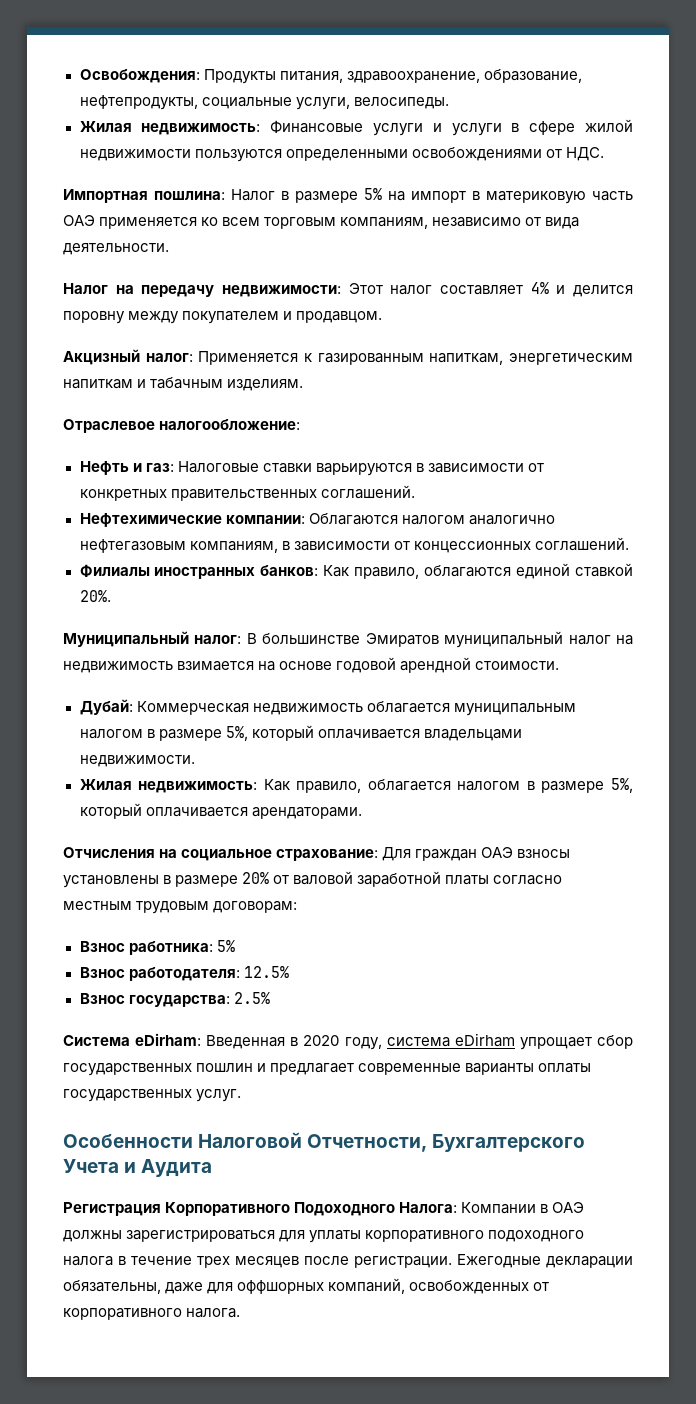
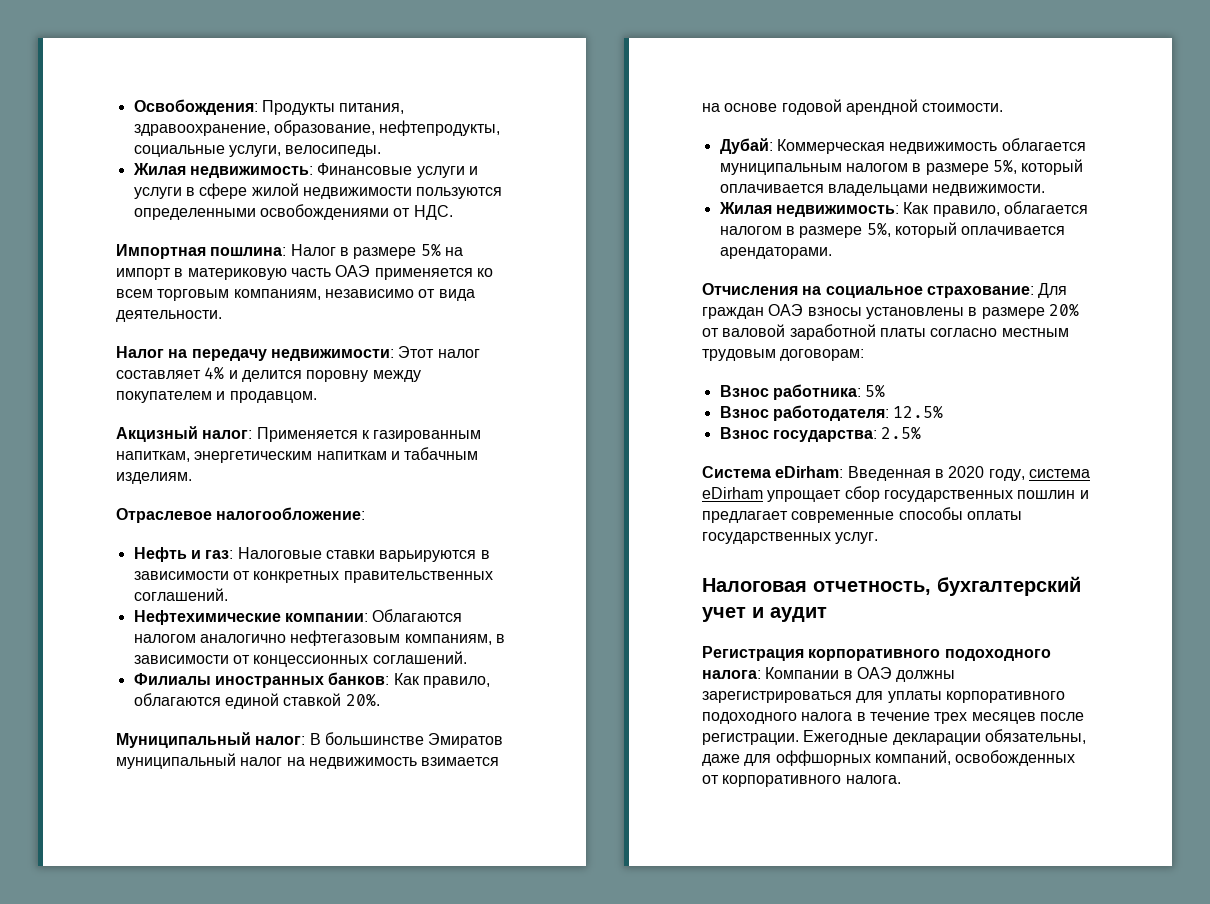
- Система eDirham: Введенная в 2020 году, система eDirham упрощает сбор государственных пошлин и предлагает современные варианты оплаты государственных услуг.
+ Система eDirham: Введенная в 2020 году, система eDirham упрощает сбор государственных пошлин и предлагает современные способы оплаты государственных услуг.
- Особенности Налоговой Отчетности, Бухгалтерского Учета и Аудита
- Регистрация Корпоративного Подоходного Налога: Компании в ОАЭ должны зарегистрироваться для уплаты корпоративного подоходного налога в течение трех месяцев после регистрации.
+ Налоговая отчетность, бухгалтерский учет и аудит
+ Регистрация корпоративного подоходного налога: Компании в ОАЭ должны зарегистрироваться для уплаты корпоративного подоходного налога в течение трех месяцев после регистрации.

